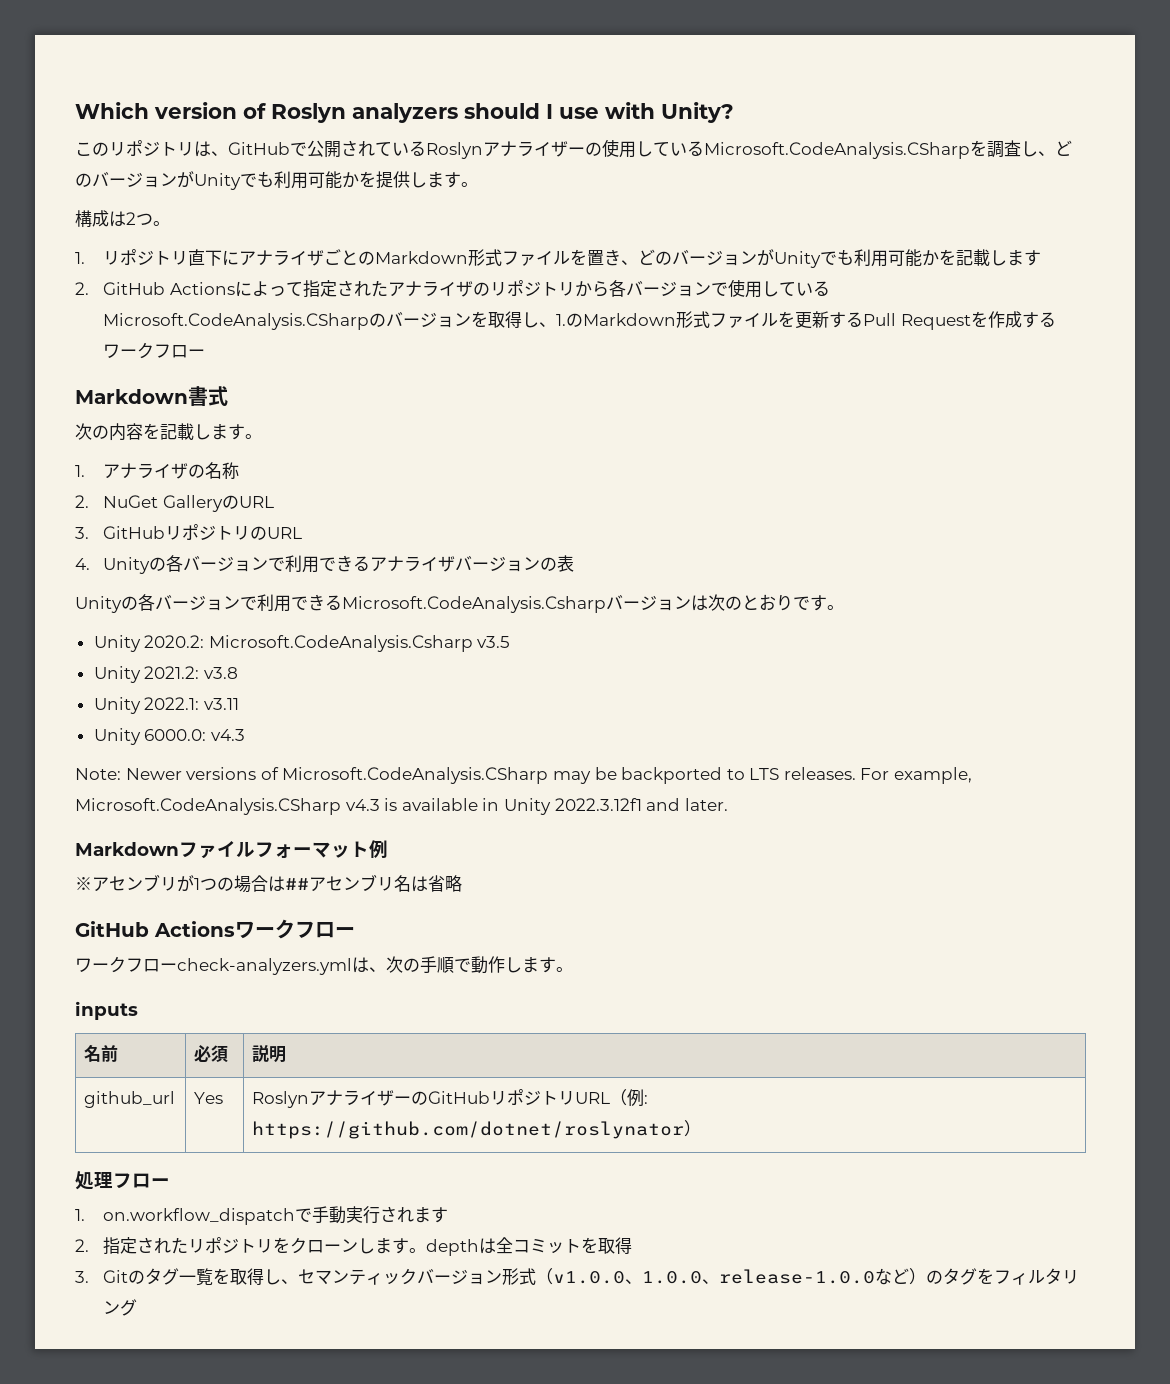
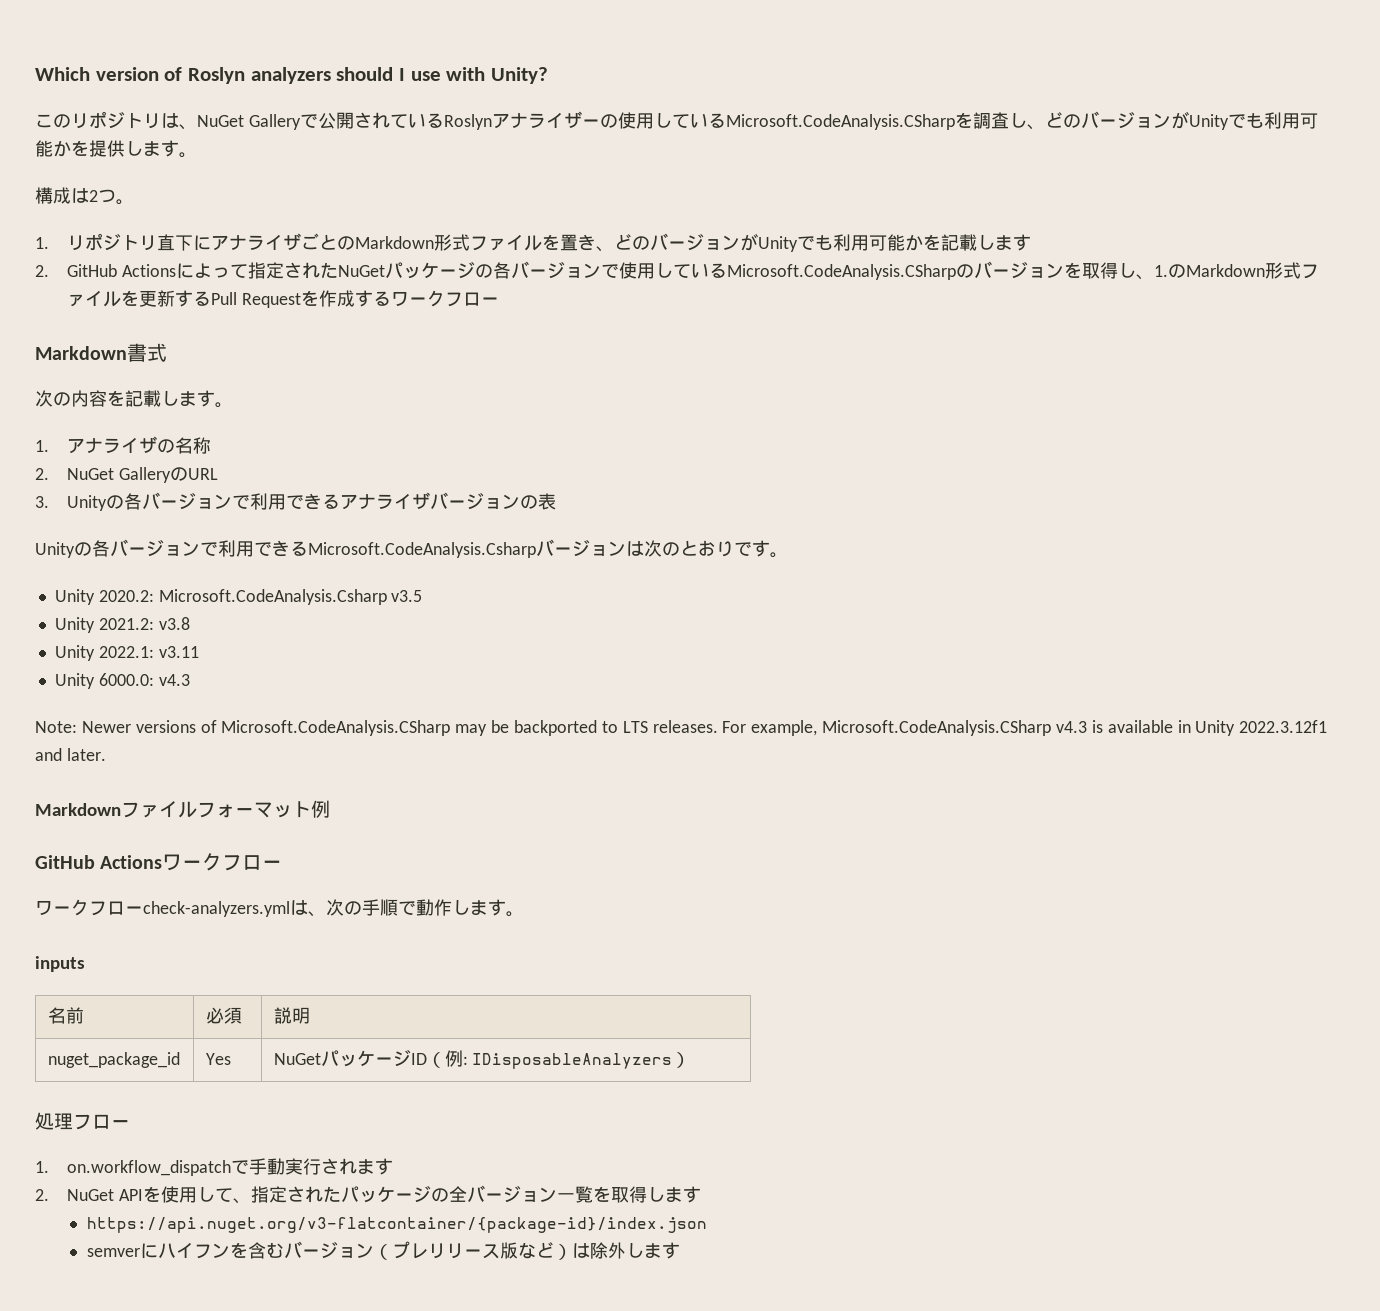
- このリポジトリは、GitHubで公開されているRoslynアナライザーの使用しているMicrosoft.CodeAnalysis.CSharpを調査し、どのバージョンがUnityでも利用可能かを提供します。
+ このリポジトリは、NuGet Galleryで公開されているRoslynアナライザーの使用しているMicrosoft.CodeAnalysis.CSharpを調査し、どのバージョンがUnityでも利用可能かを提供します。
- 2. GitHub Actionsによって指定されたアナライザのリポジトリから各バージョンで使用しているMicrosoft.CodeAnalysis.CSharpのバージョンを取得し、1.のMarkdown形式ファイルを更新するPull Requestを作成するワークフロー
+ 2. GitHub Actionsによって指定されたNuGetパッケージの各バージョンで使用しているMicrosoft.CodeAnalysis.CSharpのバージョンを取得し、1.のMarkdown形式ファイルを更新するPull Requestを作成するワークフロー
- 3. GitHubリポジトリのURL
- 4. Unityの各バージョンで利用できるアナライザバージョンの表
+ 3. Unityの各バージョンで利用できるアナライザバージョンの表
- ※アセンブリが1つの場合は##アセンブリ名は省略
- github_url | Yes | RoslynアナライザーのGitHubリポジトリURL（例: https://github.com/dotnet/roslynator）
+ nuget_package_id | Yes | NuGetパッケージID（例: IDisposableAnalyzers）
- 2.指定されたリポジトリをクローンします。depthは全コミットを取得
- 3. Gitのタグ一覧を取得し、セマンティックバージョン形式（v1.0.0、1.0.0、release-1.0.0など）のタグをフィルタリング
+ 2. NuGet APIを使用して、指定されたパッケージの全バージョン一覧を取得します
+ https://api.nuget.org/v3-flatcontainer/{package-id}/index.json
+ semverにハイフンを含むバージョン（プレリリース版など）は除外します

